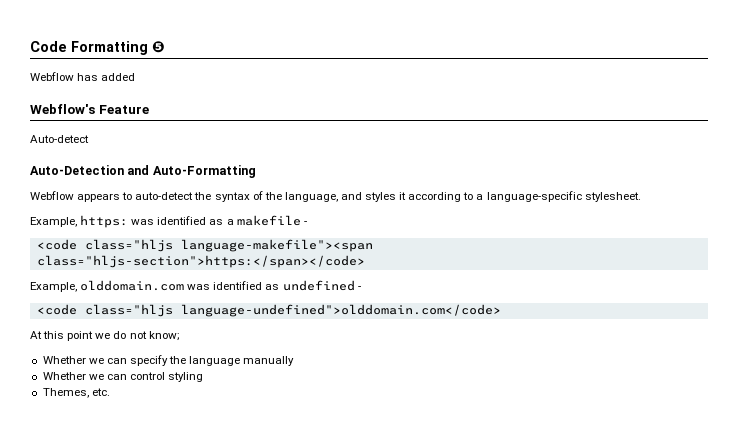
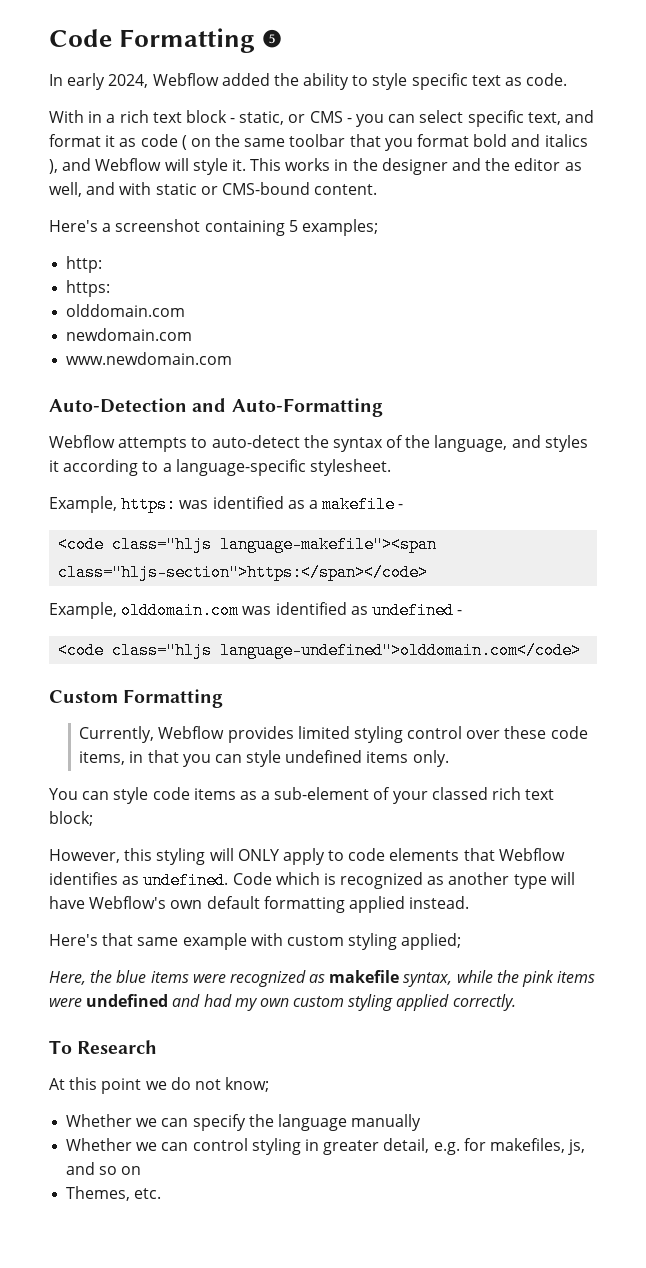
- Webflow has added
- Webflow's Feature
- Auto-detect
+ In early 2024, Webflow added the ability to style specific text as code.
+ With in a rich text block - static, or CMS - you can select specific text, and format it as code ( on the same toolbar that you format bold and italics ), and Webflow will style it. This works in the designer and the editor as well, and with static or CMS-bound content.
+ Here's a screenshot containing 5 examples;
+ http:
+ https:
+ olddomain.com
+ newdomain.com
+ www.newdomain.com
- Webflow appears to auto-detect the syntax of the language, and styles it according to a language-specific stylesheet.
+ Webflow attempts to auto-detect the syntax of the language, and styles it according to a language-specific stylesheet.
+ Custom Formatting
+ Currently, Webflow provides limited styling control over these code items, in that you can style undefined items only.
+ You can style code items as a sub-element of your classed rich text block;
+ However, this styling will ONLY apply to code elements that Webflow identifies as undefined. Code which is recognized as another type will have Webflow's own default formatting applied instead.
+ Here's that same example with custom styling applied;
+ Here, the blue items were recognized as makefile syntax, while the pink items were undefined and had my own custom styling applied correctly.
+ To Research
- Whether we can control styling
+ Whether we can control styling in greater detail, e.g. for makefiles, js, and so on

